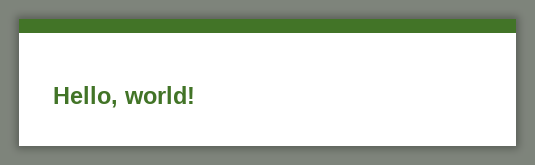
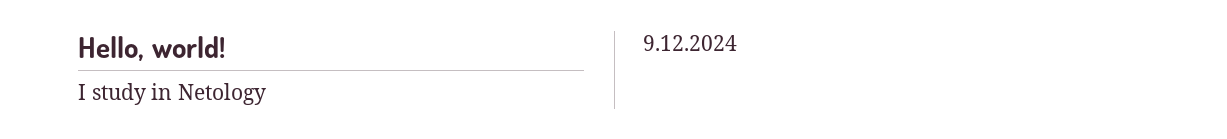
+ I study in Netology
+ 9.12.2024

